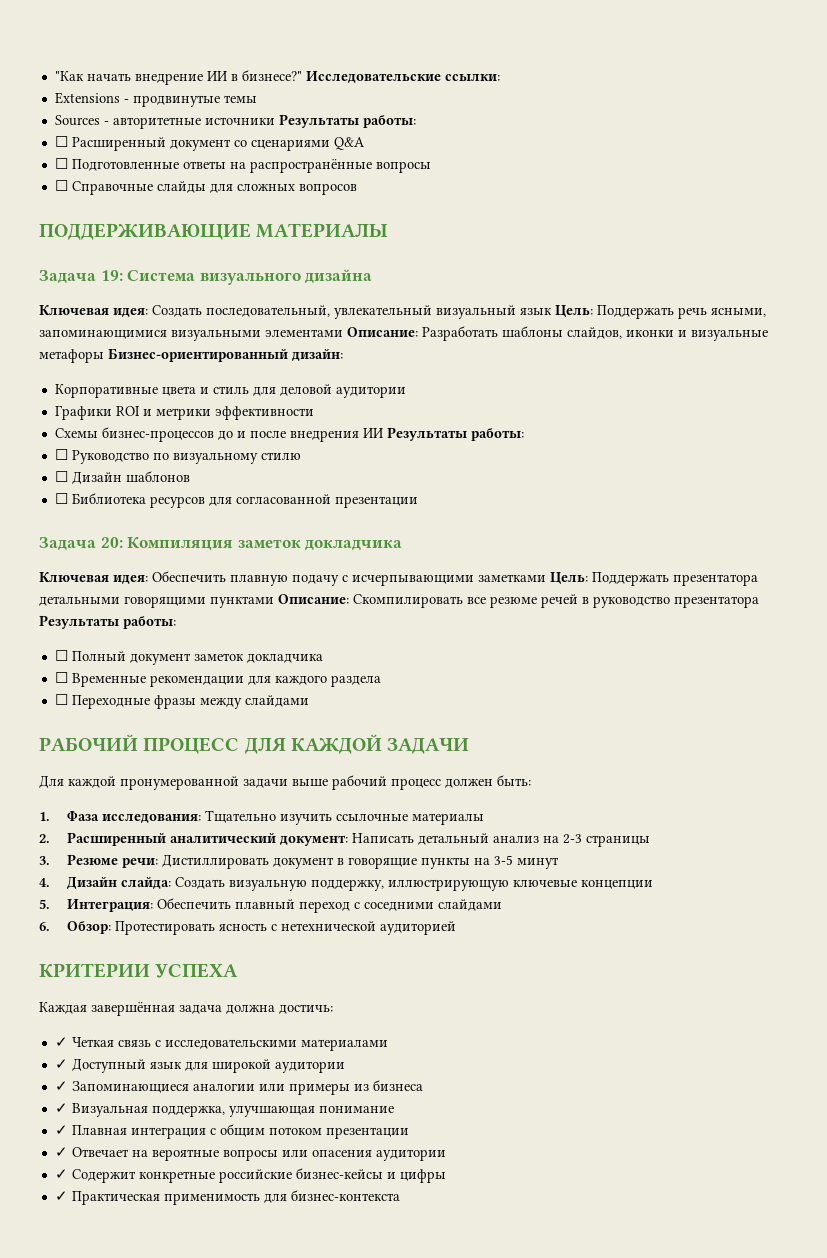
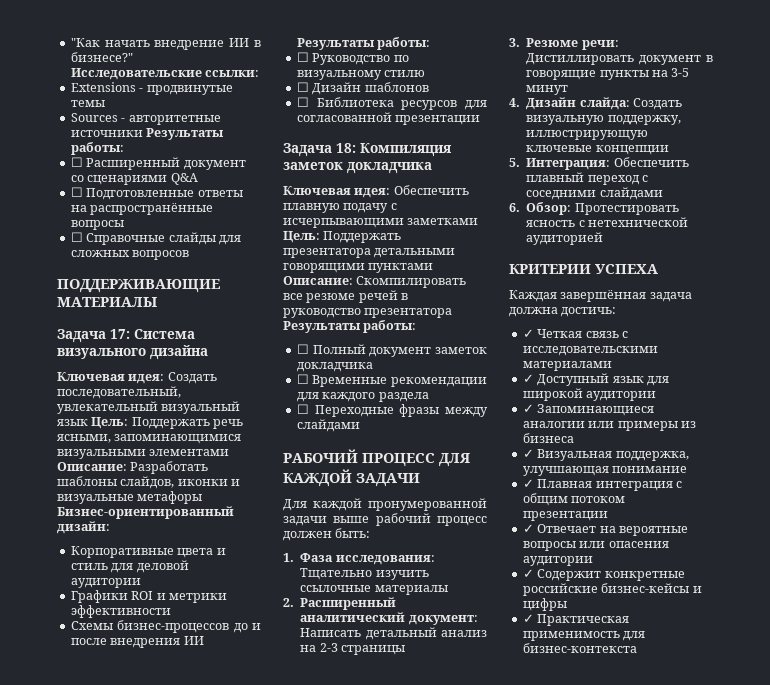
- Задача 19: Система визуального дизайна
+ Задача 17: Система визуального дизайна
- Задача 20: Компиляция заметок докладчика
+ Задача 18: Компиляция заметок докладчика

